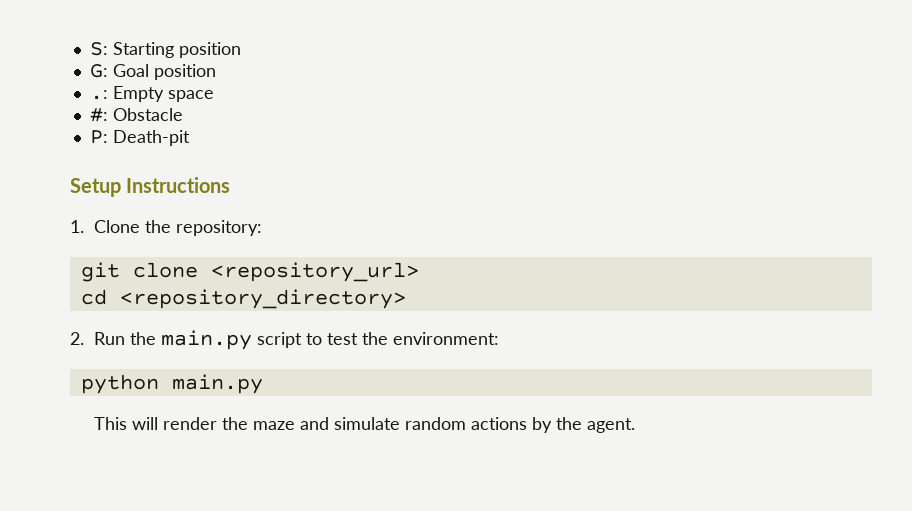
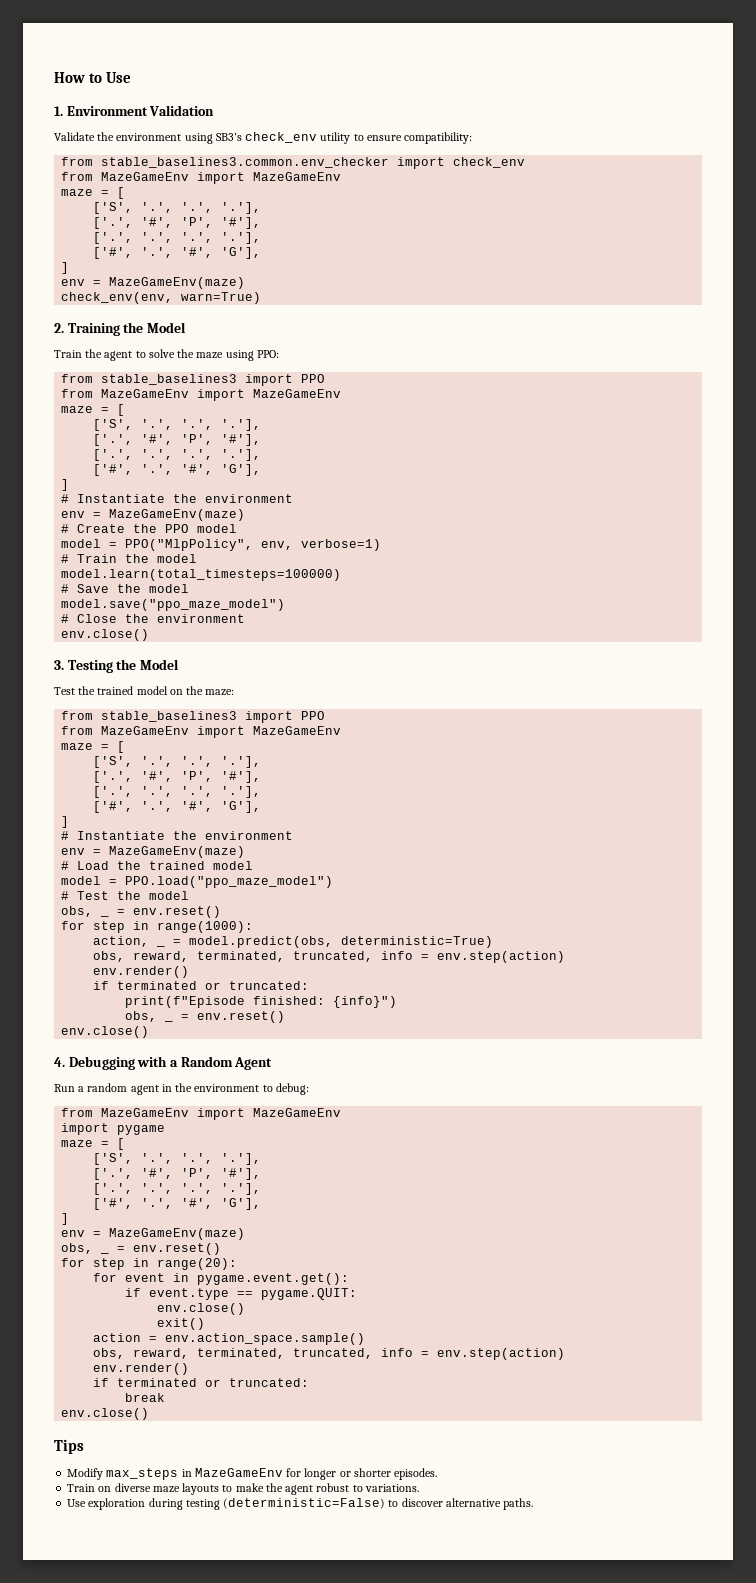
- S: Starting position
- G: Goal position
- .: Empty space
- #: Obstacle
- P: Death-pit
- Setup Instructions
- 1. Clone the repository:
- git clone <repository_url>
- cd <repository_directory>
- 2. Run the main.py script to test the environment:
- python main.py
- This will render the maze and simulate random actions by the agent.
+ How to Use
+ 1. Environment Validation
+ Validate the environment using SB3’s check_env utility to ensure compatibility:
+ from stable_baselines3.common.env_checker import check_env
+ from MazeGameEnv import MazeGameEnv
+ maze = [
+ ['S', '.', '.', '.'],
+ ['.', '#', 'P', '#'],
+ ['.', '.', '.', '.'],
+ ['#', '.', '#', 'G'],
+ ]
+ env = MazeGameEnv(maze)
+ check_env(env, warn=True)
+ 2. Training the Model
+ Train the agent to solve the maze using PPO:
+ from stable_baselines3 import PPO
+ from MazeGameEnv import MazeGameEnv
+ maze = [
+ ['S', '.', '.', '.'],
+ ['.', '#', 'P', '#'],
+ ['.', '.', '.', '.'],
+ ['#', '.', '#', 'G'],
+ ]
+ # Instantiate the environment
+ env = MazeGameEnv(maze)
+ # Create the PPO model
+ model = PPO("MlpPolicy", env, verbose=1)
+ # Train the model
+ model.learn(total_timesteps=100000)
+ # Save the model
+ model.save("ppo_maze_model")
+ # Close the environment
+ env.close()
+ 3. Testing the Model
+ Test the trained model on the maze:
+ from stable_baselines3 import PPO
+ from MazeGameEnv import MazeGameEnv
+ maze = [
+ ['S', '.', '.', '.'],
+ ['.', '#', 'P', '#'],
+ ['.', '.', '.', '.'],
+ ['#', '.', '#', 'G'],
+ ]
+ # Instantiate the environment
+ env = MazeGameEnv(maze)
+ # Load the trained model
+ model = PPO.load("ppo_maze_model")
+ # Test the model
+ obs, _ = env.reset()
+ for step in range(1000):
+ action, _ = model.predict(obs, deterministic=True)
+ obs, reward, terminated, truncated, info = env.step(action)
+ env.render()
+ if terminated or truncated:
+ print(f"Episode finished: {info}")
+ obs, _ = env.reset()
+ env.close()
+ 4. Debugging with a Random Agent
+ Run a random agent in the environment to debug:
+ from MazeGameEnv import MazeGameEnv
+ import pygame
+ maze = [
+ ['S', '.', '.', '.'],
+ ['.', '#', 'P', '#'],
+ ['.', '.', '.', '.'],
+ ['#', '.', '#', 'G'],
+ ]
+ env = MazeGameEnv(maze)
+ obs, _ = env.reset()
+ for step in range(20):
+ for event in pygame.event.get():
+ if event.type == pygame.QUIT:
+ env.close()
+ exit()
+ action = env.action_space.sample()
+ obs, reward, terminated, truncated, info = env.step(action)
+ env.render()
+ if terminated or truncated:
+ break
+ env.close()
+ Tips
+ Modify max_steps in MazeGameEnv for longer or shorter episodes.
+ Train on diverse maze layouts to make the agent robust to variations.
+ Use exploration during testing (deterministic=False) to discover alternative paths.

